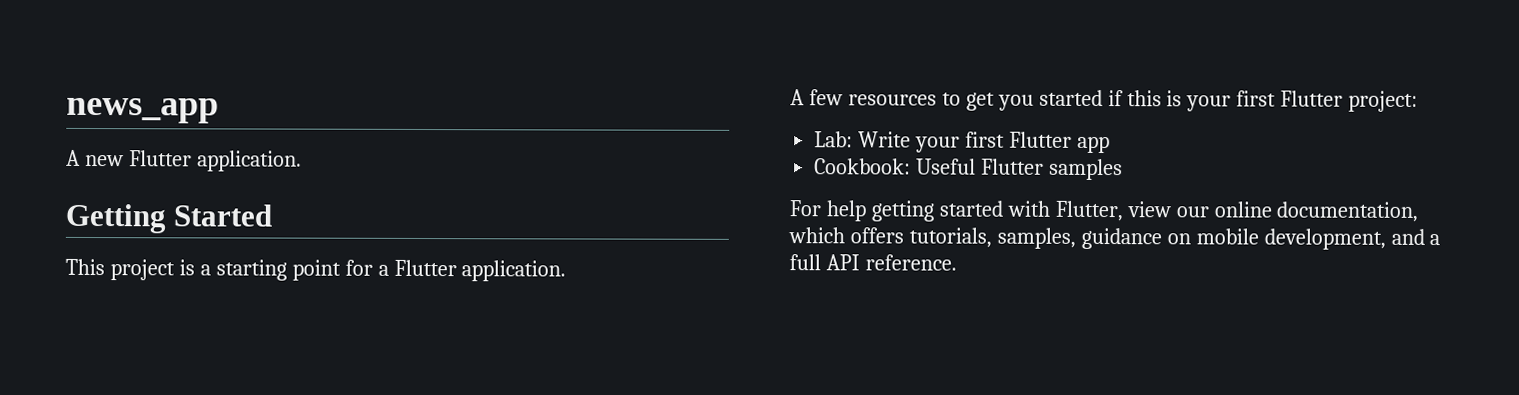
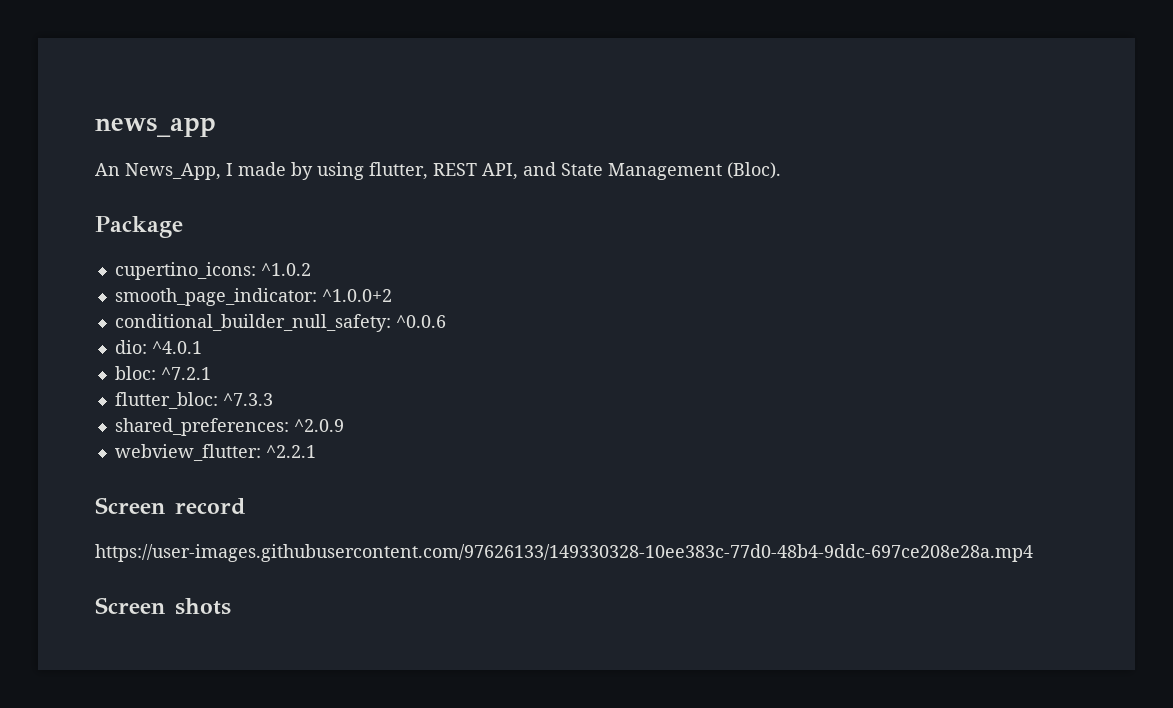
- A new Flutter application.
- Getting Started
- This project is a starting point for a Flutter application.
- A few resources to get you started if this is your first Flutter project:
- Lab: Write your first Flutter app
- Cookbook: Useful Flutter samples
- For help getting started with Flutter, view our online documentation, which offers tutorials, samples, guidance on mobile development, and a full API reference.
+ An News_App, I made by using flutter, REST API, and State Management (Bloc).
+ Package
+ cupertino_icons: ^1.0.2
+ smooth_page_indicator: ^1.0.0+2
+ conditional_builder_null_safety: ^0.0.6
+ dio: ^4.0.1
+ bloc: ^7.2.1
+ flutter_bloc: ^7.3.3
+ shared_preferences: ^2.0.9
+ webview_flutter: ^2.2.1
+ Screen record
+ https://user-images.githubusercontent.com/97626133/149330328-10ee383c-77d0-48b4-9ddc-697ce208e28a.mp4
+ Screen shots

